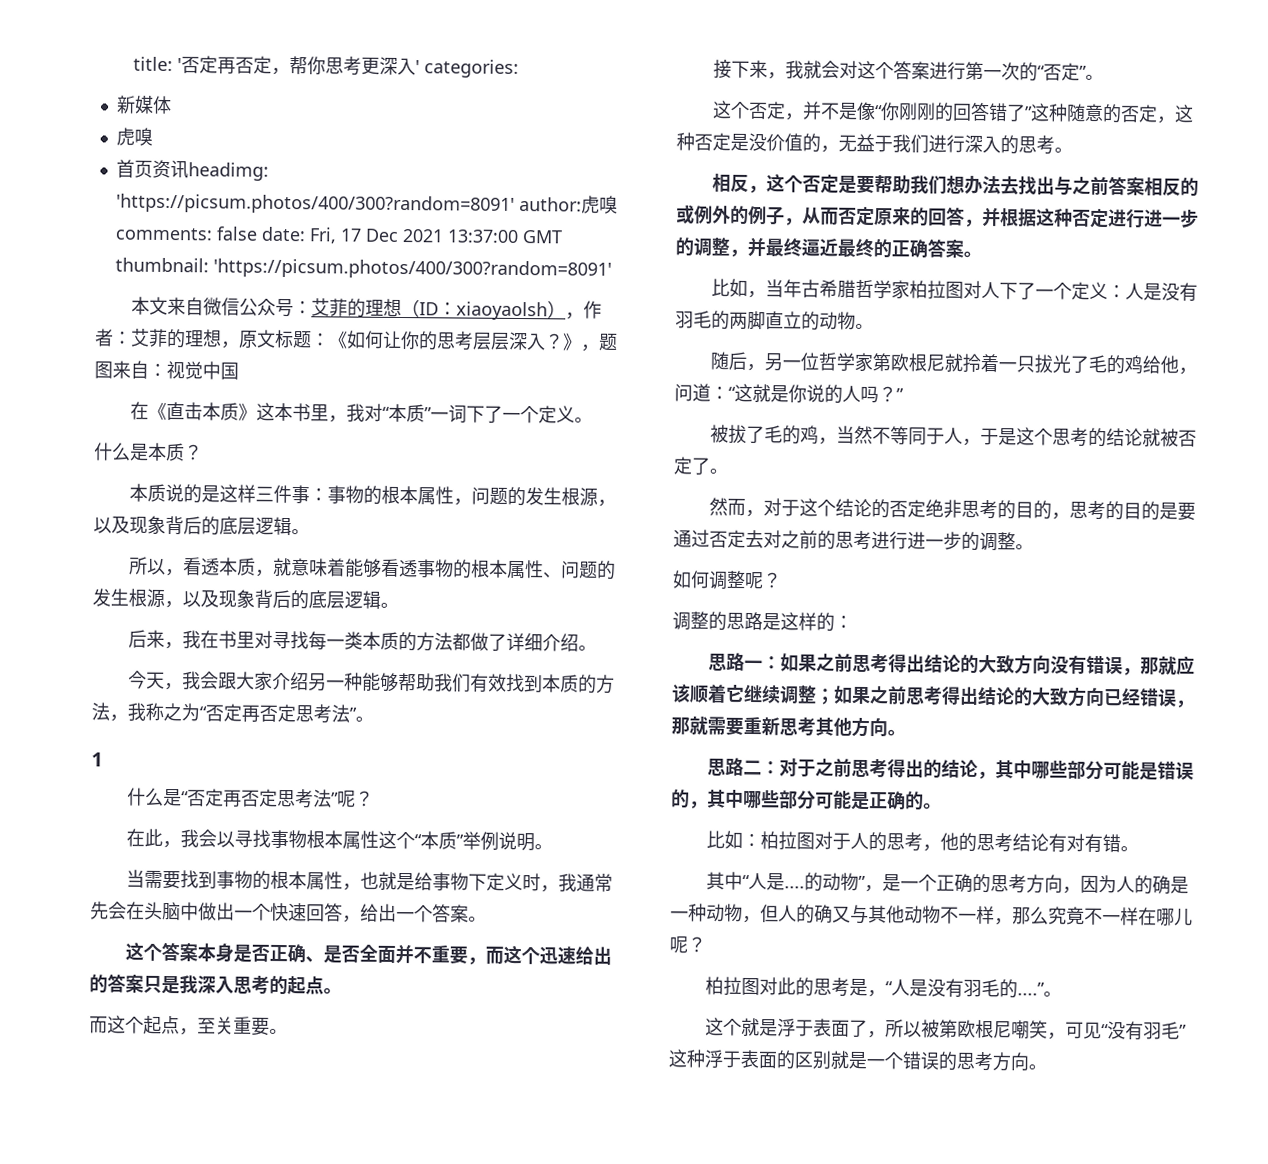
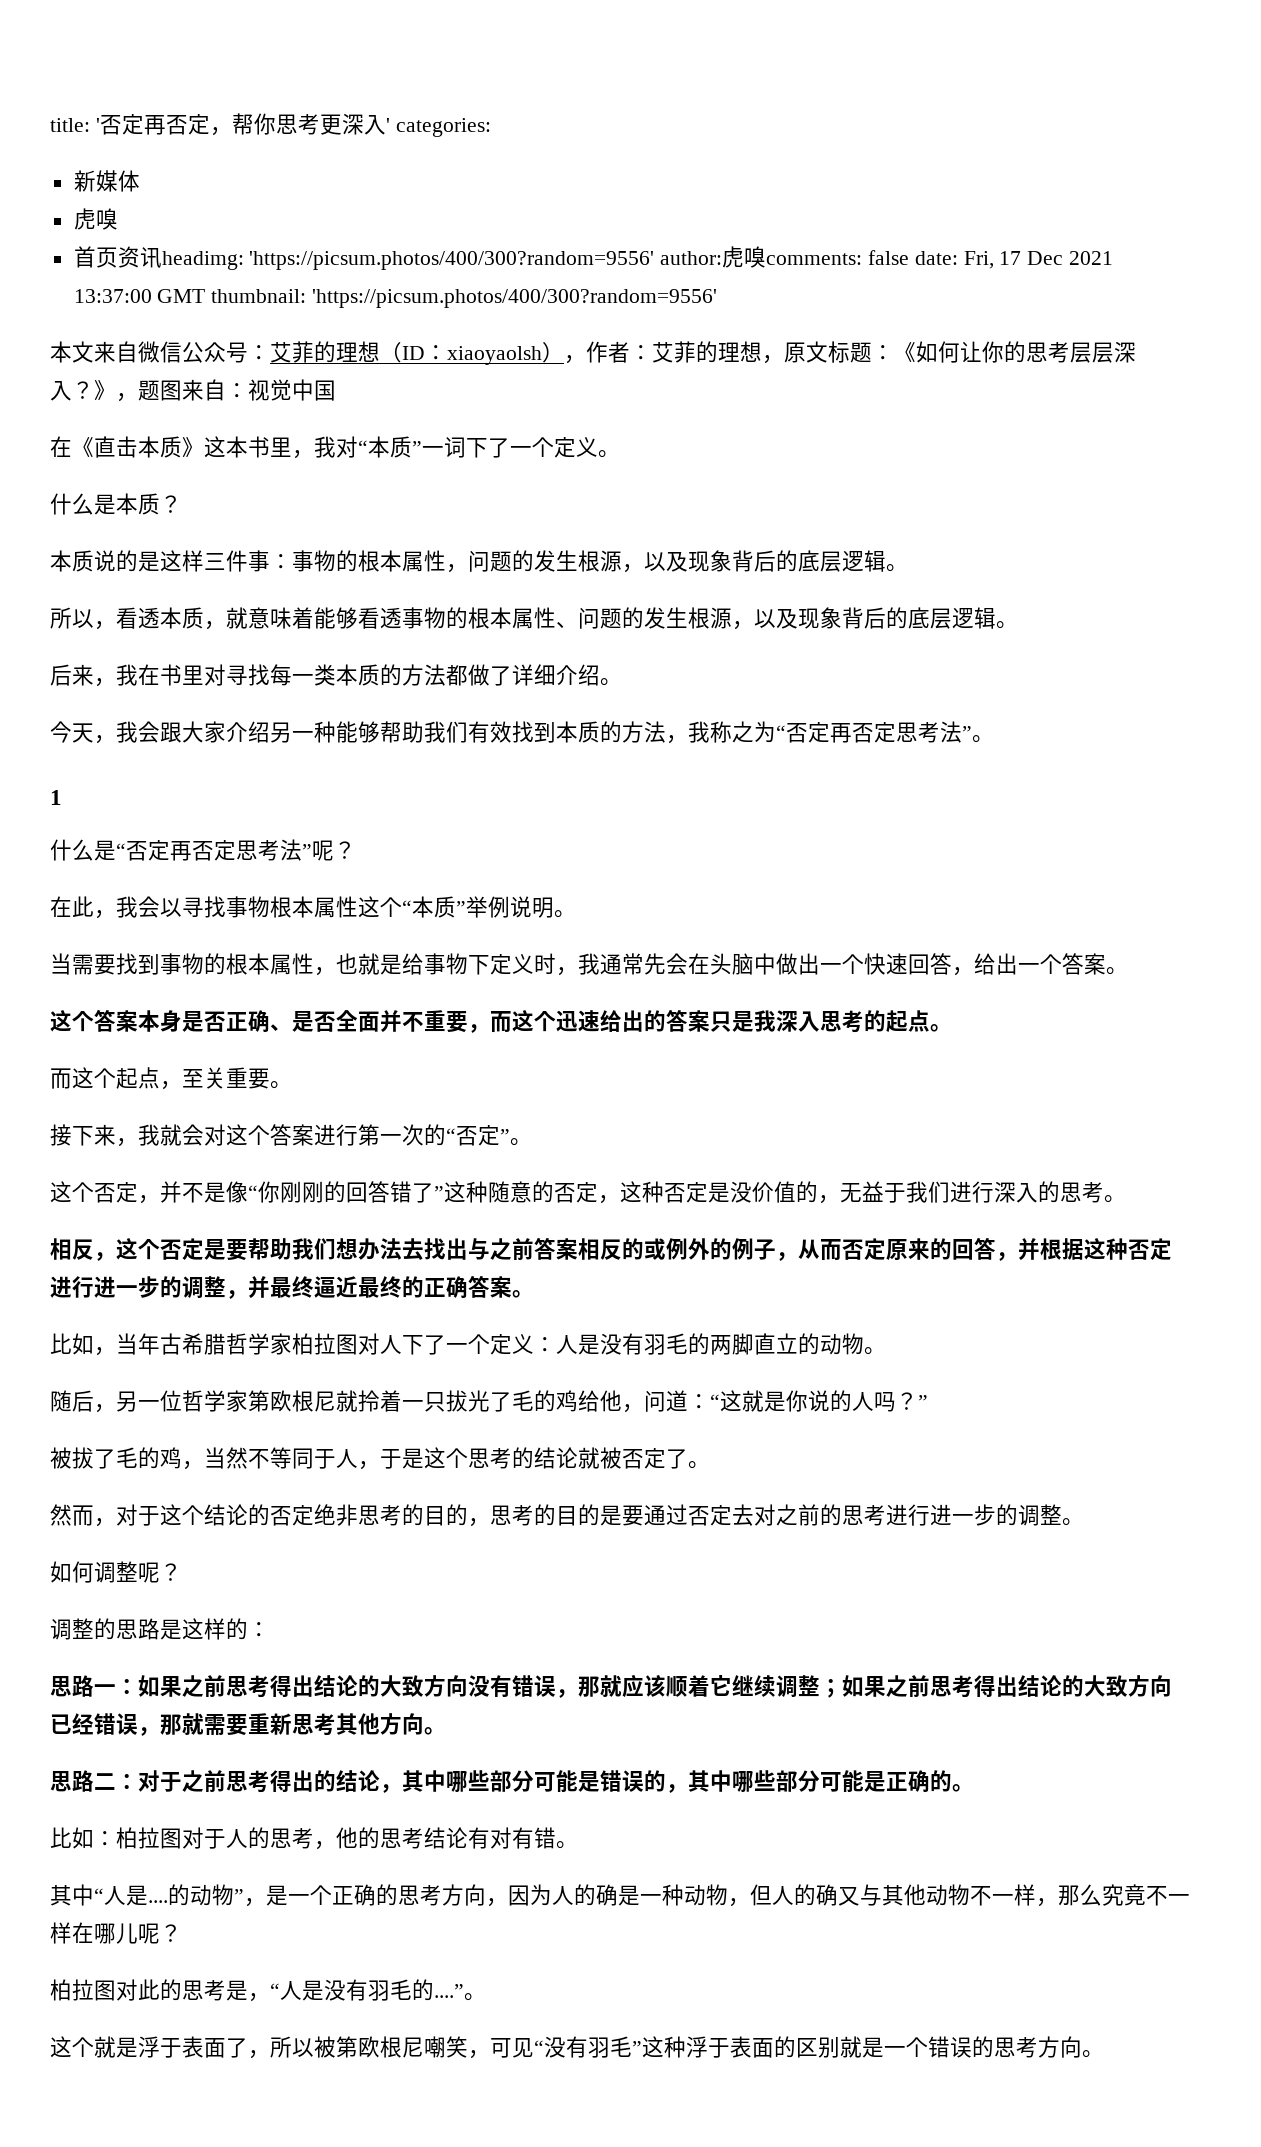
- 首页资讯headimg: 'https://picsum.photos/400/300?random=8091' author:虎嗅comments: false date: Fri, 17 Dec 2021 13:37:00 GMT thumbnail: 'https://picsum.photos/400/300?random=8091'
+ 首页资讯headimg: 'https://picsum.photos/400/300?random=9556' author:虎嗅comments: false date: Fri, 17 Dec 2021 13:37:00 GMT thumbnail: 'https://picsum.photos/400/300?random=9556'

